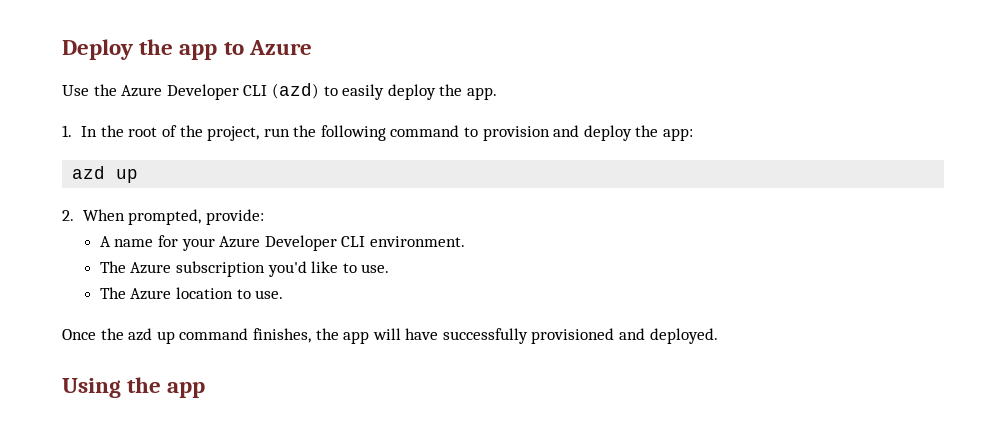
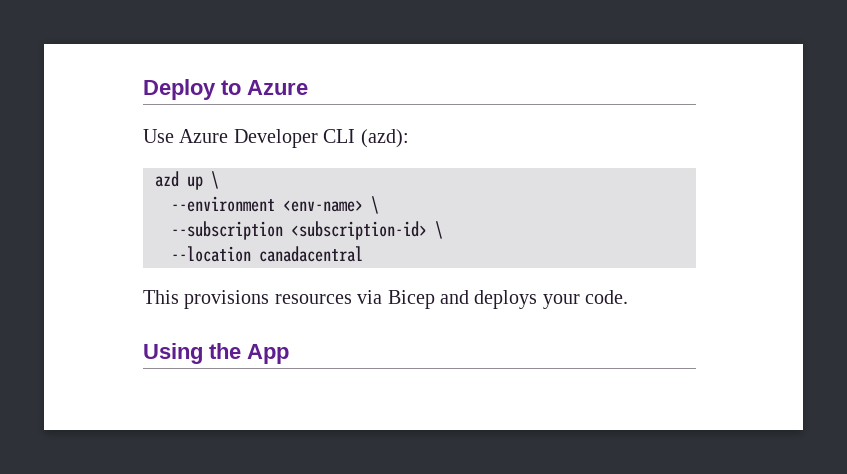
- Deploy the app to Azure
+ Deploy to Azure
- Use the Azure Developer CLI (azd) to easily deploy the app.
- 1. In the root of the project, run the following command to provision and deploy the app:
- azd up
- 2. When prompted, provide:
- A name for your Azure Developer CLI environment.
- The Azure subscription you'd like to use.
- The Azure location to use.
- Once the azd up command finishes, the app will have successfully provisioned and deployed.
+ Use Azure Developer CLI (azd):
+ azd up \
+ --environment <env-name> \
+ --subscription <subscription-id> \
+ --location canadacentral
+ This provisions resources via Bicep and deploys your code.
- Using the app
+ Using the App

